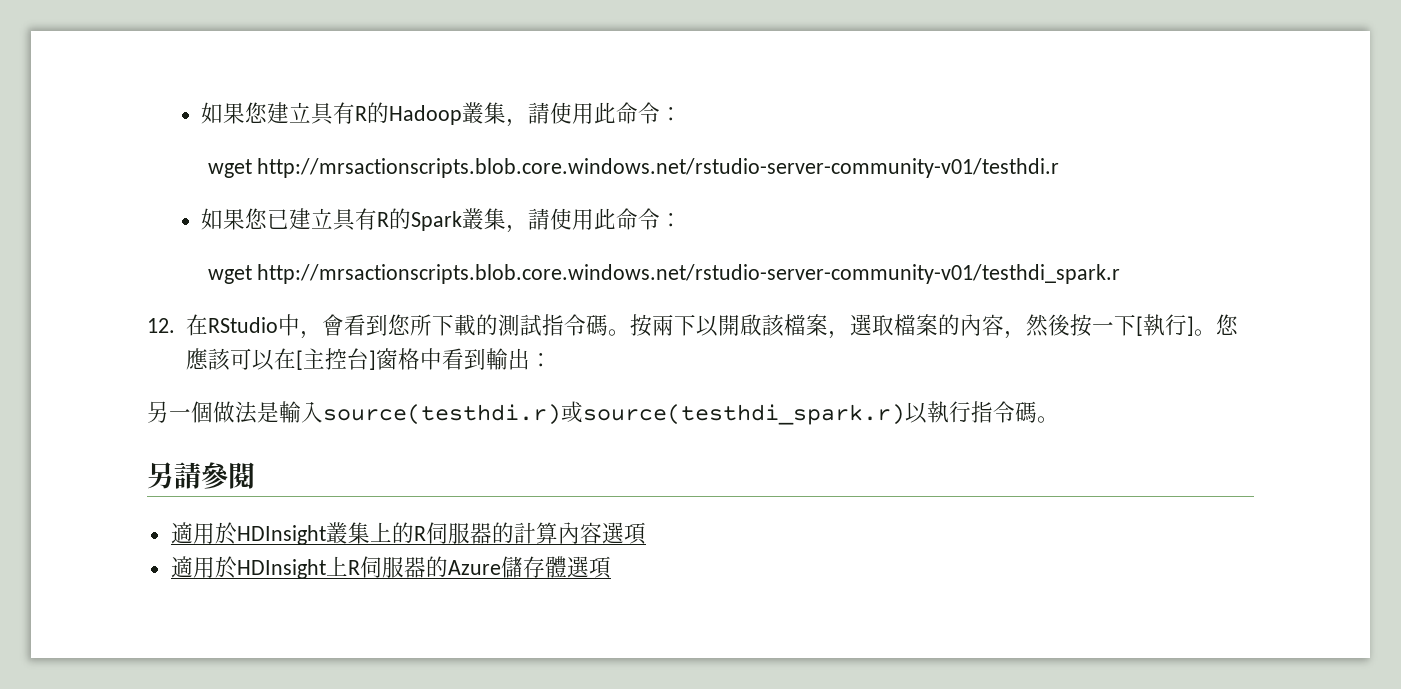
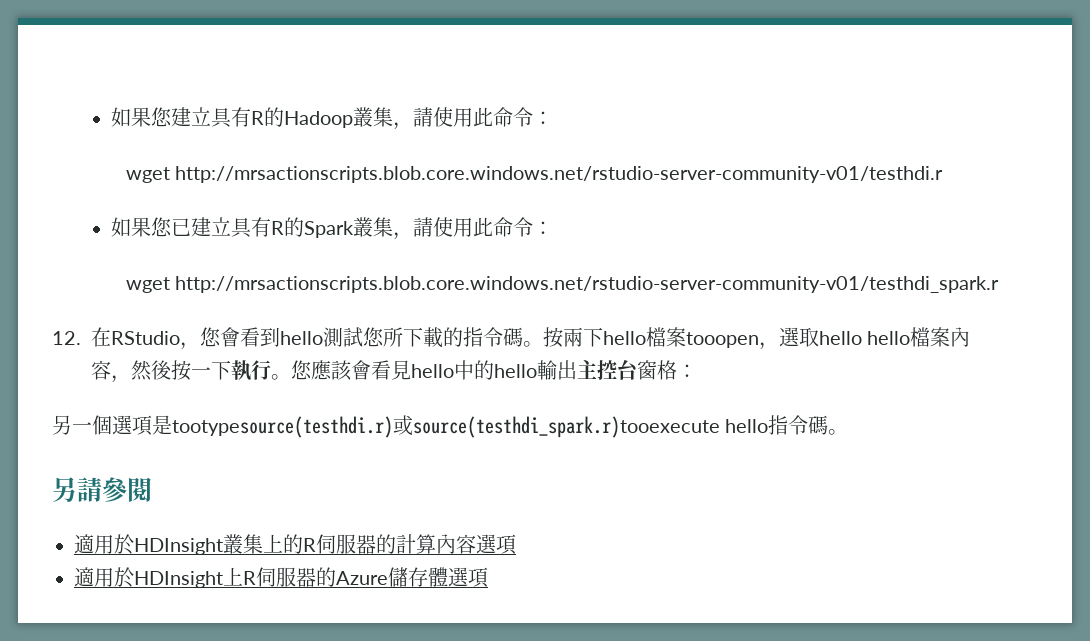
- 12.在RStudio中，會看到您所下載的測試指令碼。
+ 12.在RStudio，您會看到hello測試您所下載的指令碼。
- 按兩下以開啟該檔案，選取檔案的內容，然後按一下[執行]。您應該可以在[主控台]窗格中看到輸出：
- 另一個做法是輸入source(testhdi.r)或source(testhdi_spark.r)以執行指令碼。
+ 按兩下hello檔案tooopen，選取hello hello檔案內容，然後按一下執行。您應該會看見hello中的hello輸出主控台窗格：
+ 另一個選項是tootypesource(testhdi.r)或source(testhdi_spark.r)tooexecute hello指令碼。

